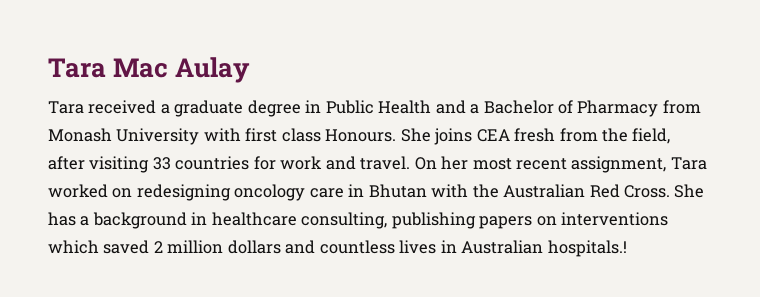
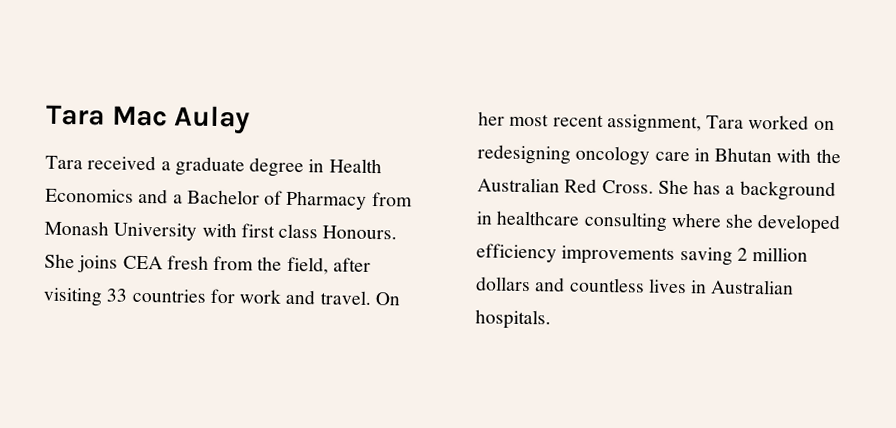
- Tara received a graduate degree in Public Health and a Bachelor of Pharmacy from Monash University with first class Honours.
+ Tara received a graduate degree in Health Economics and a Bachelor of Pharmacy from Monash University with first class Honours.
- She has a background in healthcare consulting, publishing papers on interventions which saved 2 million dollars and countless lives in Australian hospitals.!
+ She has a background in healthcare consulting where she developed efficiency improvements saving 2 million dollars and countless lives in Australian hospitals.

